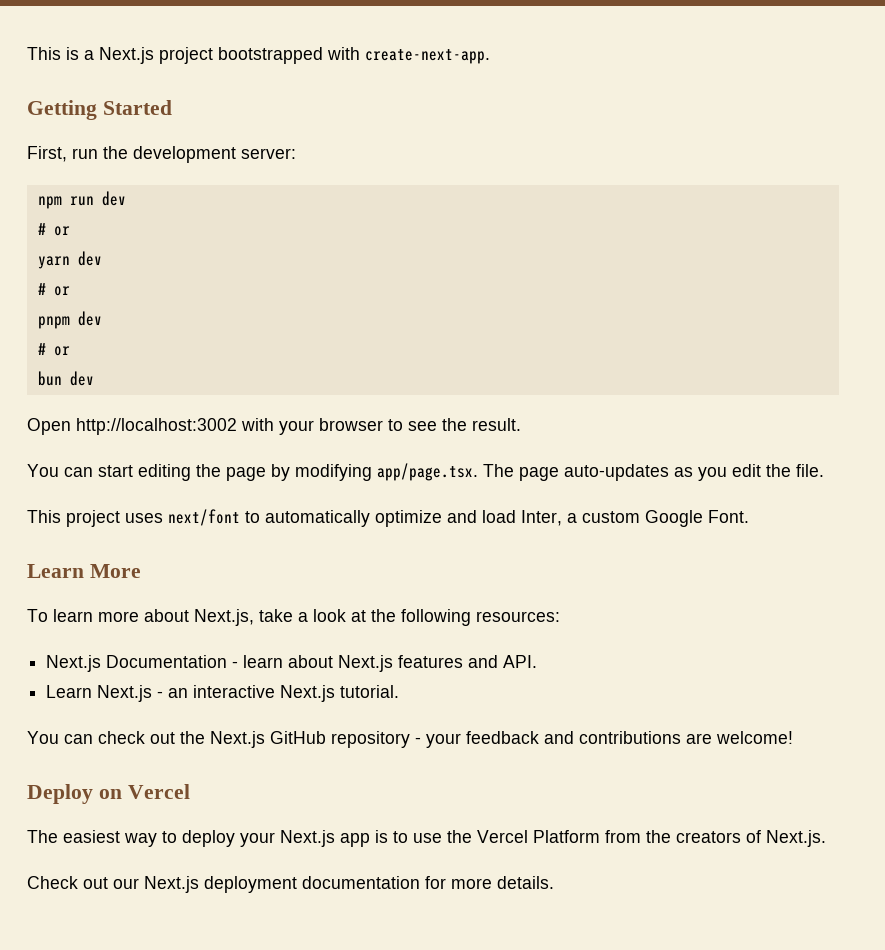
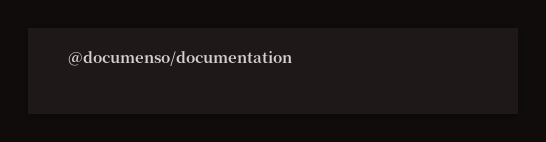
- This is a Next.js project bootstrapped with create-next-app.
- Getting Started
- First, run the development server:
- npm run dev
- # or
- yarn dev
- # or
- pnpm dev
- # or
- bun dev
- Open http://localhost:3002 with your browser to see the result.
- You can start editing the page by modifying app/page.tsx. The page auto-updates as you edit the file.
- This project uses next/font to automatically optimize and load Inter, a custom Google Font.
- Learn More
- To learn more about Next.js, take a look at the following resources:
- Next.js Documentation - learn about Next.js features and API.
- Learn Next.js - an interactive Next.js tutorial.
- You can check out the Next.js GitHub repository - your feedback and contributions are welcome!
- Deploy on Vercel
- The easiest way to deploy your Next.js app is to use the Vercel Platform from the creators of Next.js.
- Check out our Next.js deployment documentation for more details.
+ @documenso/documentation

